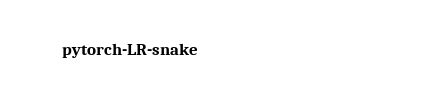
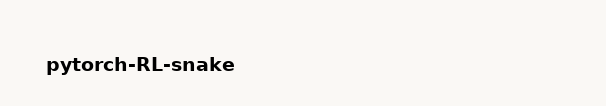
- pytorch-LR-snake
+ pytorch-RL-snake

